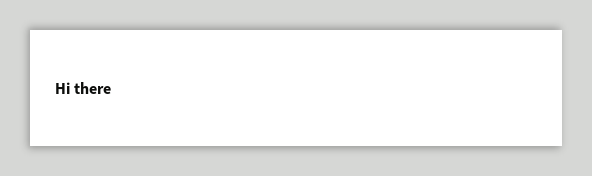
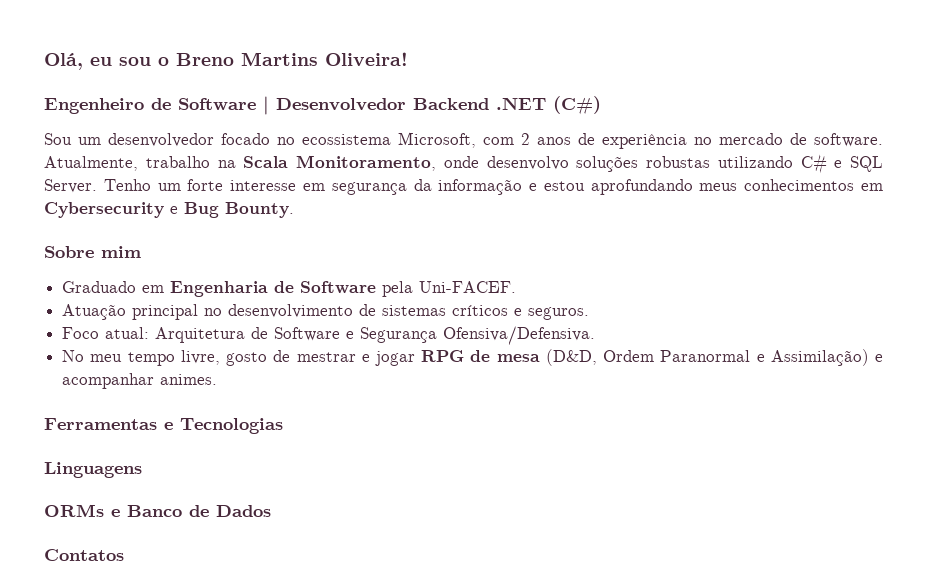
- Hi there
+ Olá, eu sou o Breno Martins Oliveira!
+ Engenheiro de Software | Desenvolvedor Backend .NET (C#)
+ Sou um desenvolvedor focado no ecossistema Microsoft, com 2 anos de experiência no mercado de software. Atualmente, trabalho na Scala Monitoramento, onde desenvolvo soluções robustas utilizando C# e SQL Server. Tenho um forte interesse em segurança da informação e estou aprofundando meus conhecimentos em Cybersecurity e Bug Bounty.
+ Sobre mim
+ Graduado em Engenharia de Software pela Uni-FACEF.
+ Atuação principal no desenvolvimento de sistemas críticos e seguros.
+ Foco atual: Arquitetura de Software e Segurança Ofensiva/Defensiva.
+ No meu tempo livre, gosto de mestrar e jogar RPG de mesa (D&D, Ordem Paranormal e Assimilação) e acompanhar animes.
+ Ferramentas e Tecnologias
+ Linguagens
+ ORMs e Banco de Dados
+ Contatos

